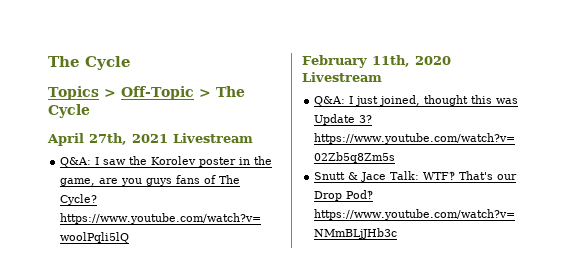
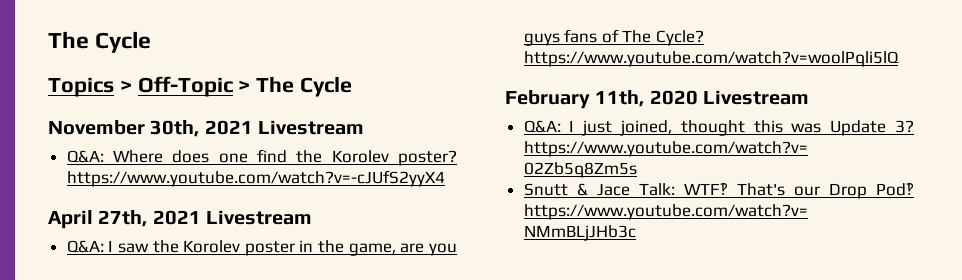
+ November 30th, 2021 Livestream
+ Q&A: Where does one find the Korolev poster? https://www.youtube.com/watch?v=-cJUfS2yyX4

